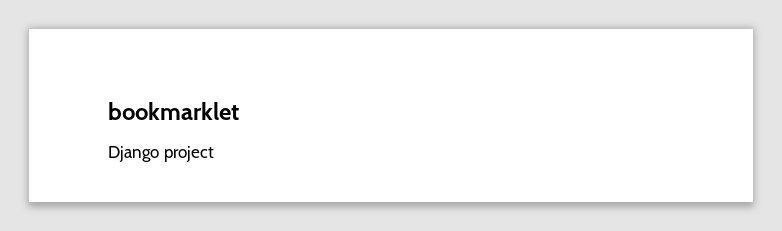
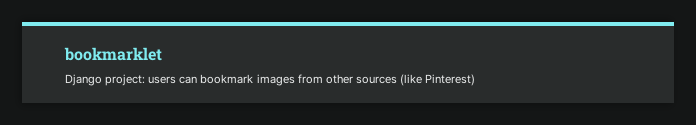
- Django project
+ Django project: users can bookmark images from other sources (like Pinterest)

